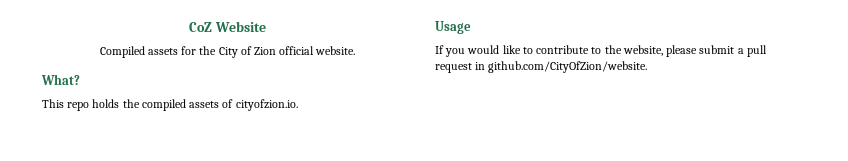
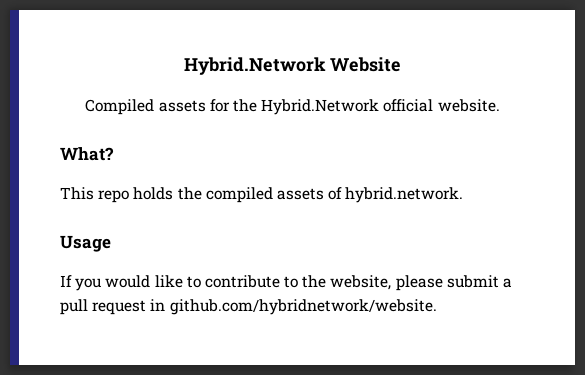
- CoZ Website
+ Hybrid.Network Website
- Compiled assets for the City of Zion official website.
+ Compiled assets for the Hybrid.Network official website.
- This repo holds the compiled assets of cityofzion.io.
+ This repo holds the compiled assets of hybrid.network.
- If you would like to contribute to the website, please submit a pull request in github.com/CityOfZion/website.
+ If you would like to contribute to the website, please submit a pull request in github.com/hybridnetwork/website.

